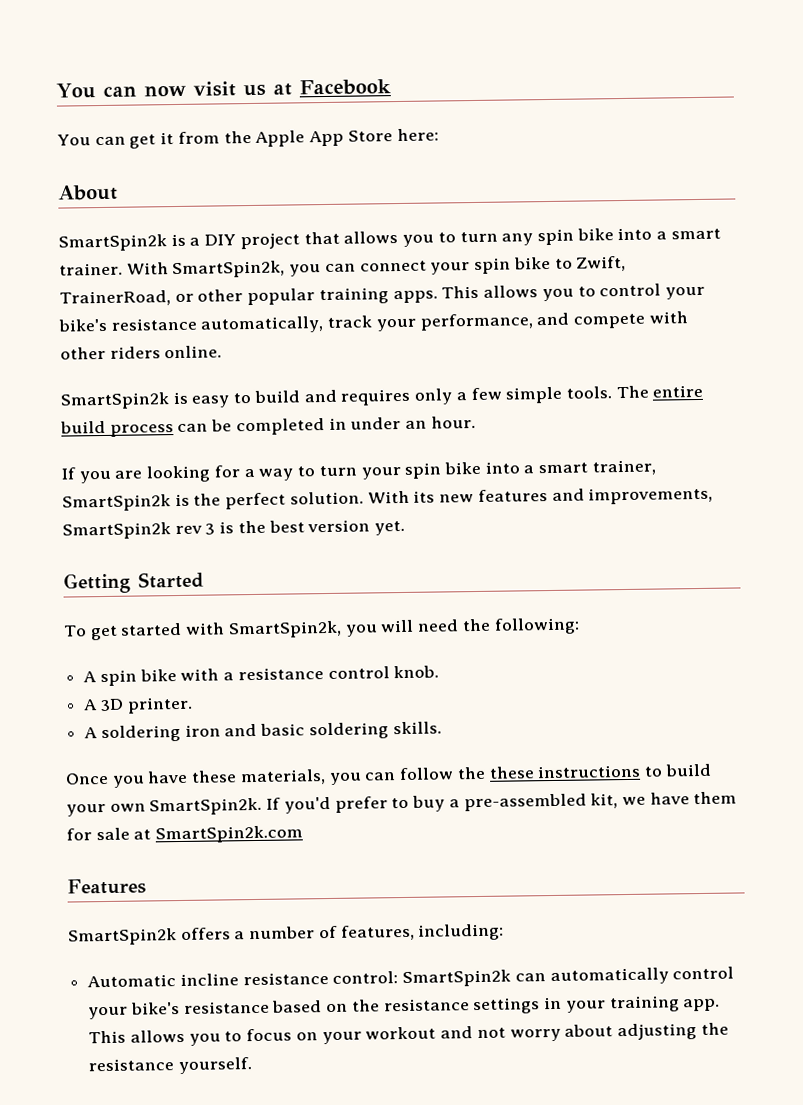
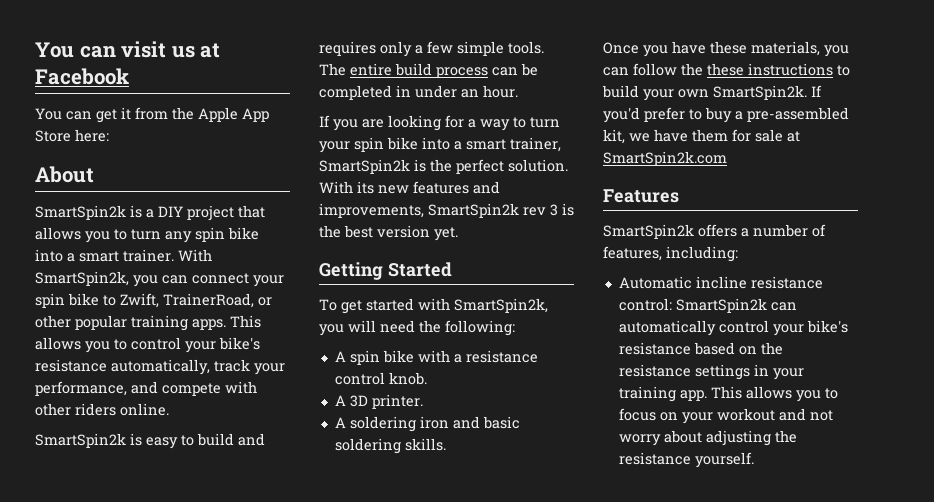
- You can now visit us at Facebook
+ You can visit us at Facebook

